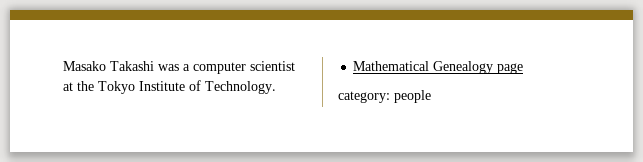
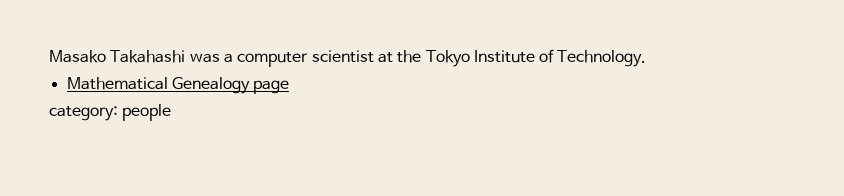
- Masako Takashi was a computer scientist at the Tokyo Institute of Technology.
+ Masako Takahashi was a computer scientist at the Tokyo Institute of Technology.

